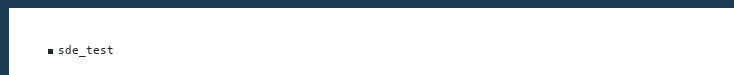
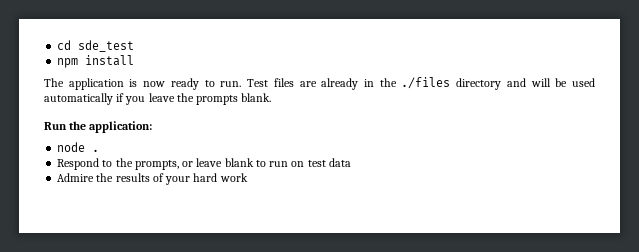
- sde_test
+ cd sde_test
+ npm install
+ The application is now ready to run. Test files are already in the ./files directory and will be used automatically if you leave the prompts blank.
+ Run the application:
+ node .
+ Respond to the prompts, or leave blank to run on test data
+ Admire the results of your hard work

